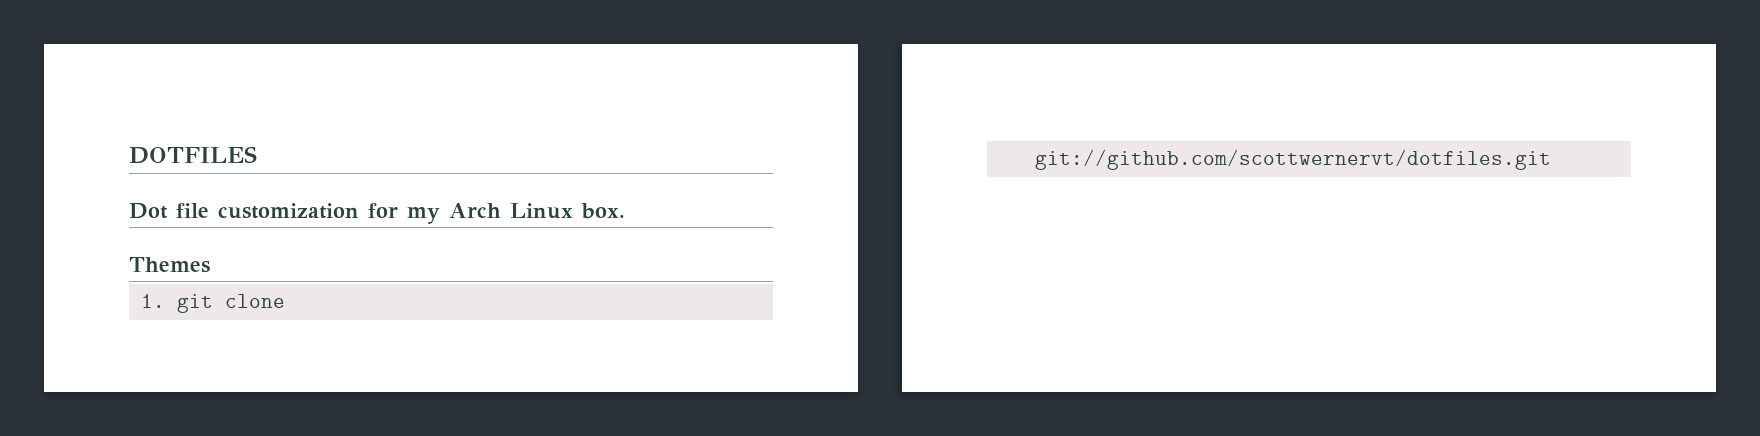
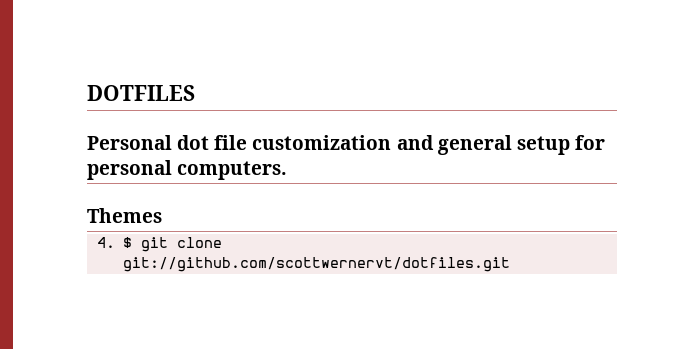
- Dot file customization for my Arch Linux box.
+ Personal dot file customization and general setup for personal computers.
- 1. git clone git://github.com/scottwernervt/dotfiles.git
+ 4. $ git clone git://github.com/scottwernervt/dotfiles.git

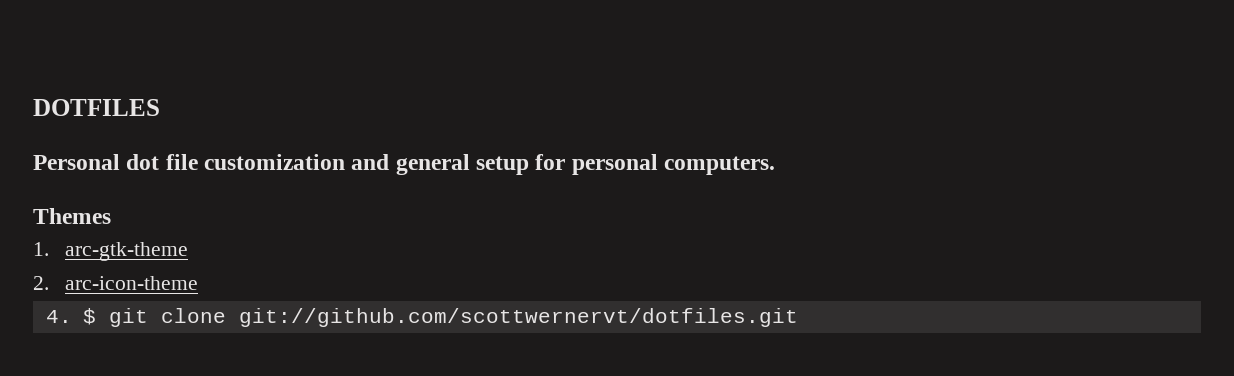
+ 1. arc-gtk-theme
+ 2. arc-icon-theme

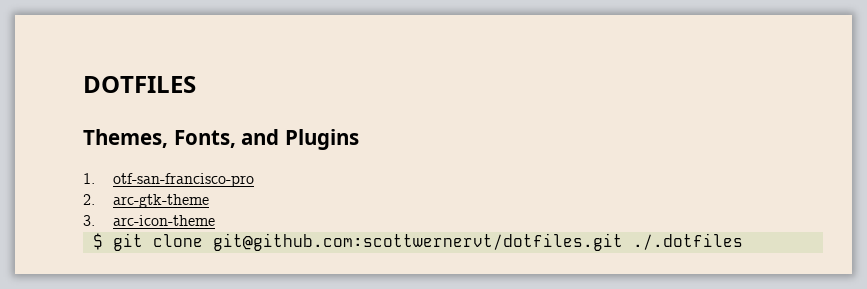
- Personal dot file customization and general setup for personal computers.
- Themes
- 1. arc-gtk-theme
+ Themes, Fonts, and Plugins
+ 1. otf-san-francisco-pro
+ 2. arc-gtk-theme
- 2. arc-icon-theme
+ 3. arc-icon-theme
- 4. $ git clone git://github.com/scottwernervt/dotfiles.git
+ $ git clone git@github.com:scottwernervt/dotfiles.git ./.dotfiles

